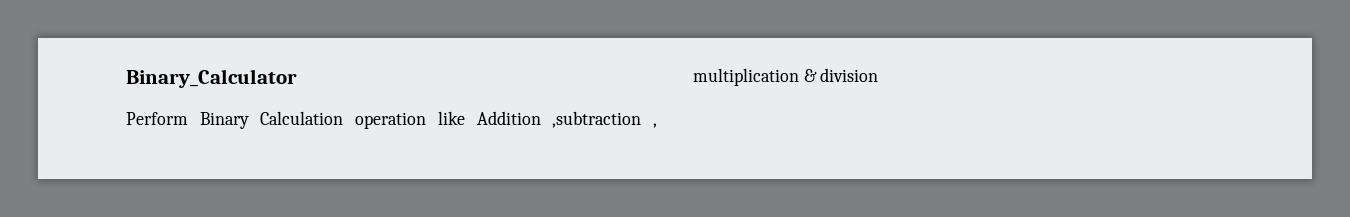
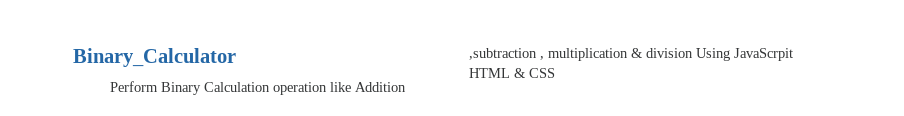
- Perform Binary Calculation operation like Addition ,subtraction , multiplication & division
+ Perform Binary Calculation operation like Addition ,subtraction , multiplication & division Using JavaScrpit HTML & CSS

